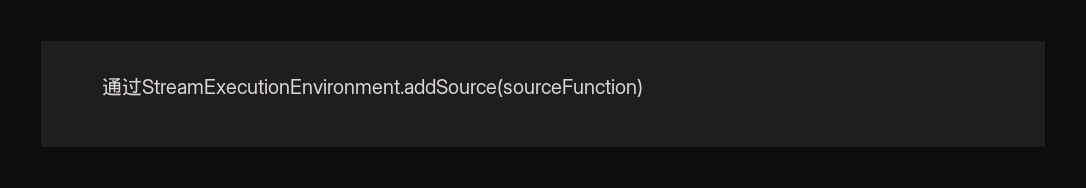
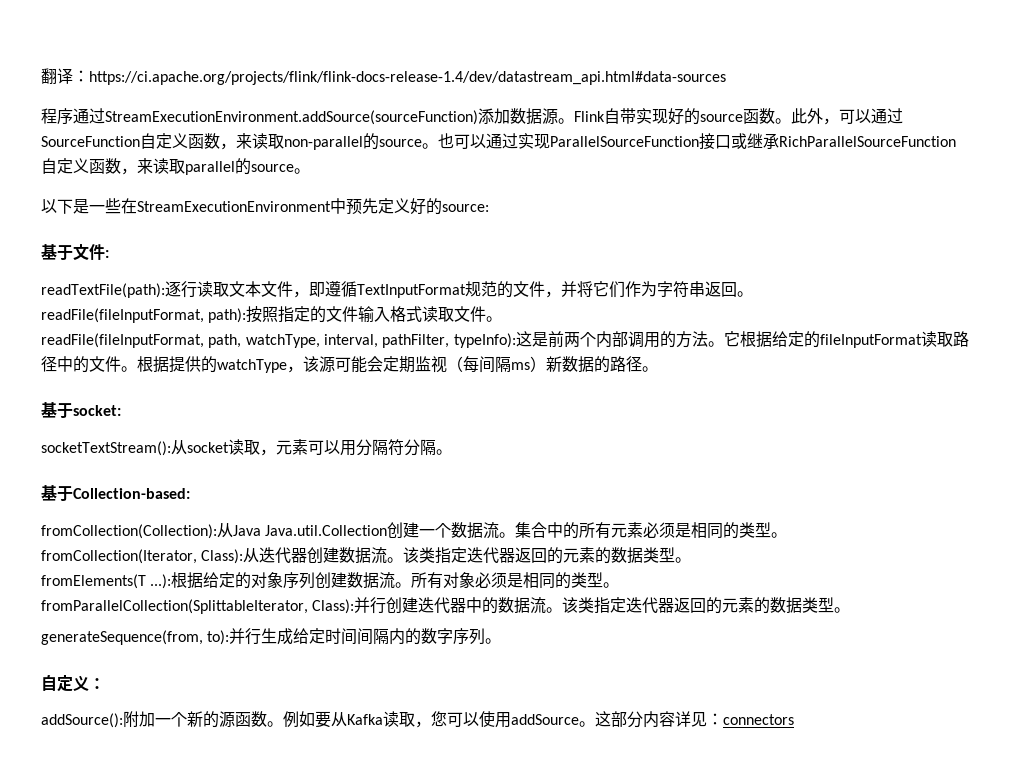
- 通过StreamExecutionEnvironment.addSource(sourceFunction)
+ 翻译：https://ci.apache.org/projects/flink/flink-docs-release-1.4/dev/datastream_api.html#data-sources
+ 程序通过StreamExecutionEnvironment.addSource(sourceFunction)添加数据源。Flink自带实现好的source函数。此外，可以通过SourceFunction自定义函数，来读取non-parallel的source。也可以通过实现ParallelSourceFunction接口或继承RichParallelSourceFunction自定义函数，来读取parallel的source。
+ 以下是一些在StreamExecutionEnvironment中预先定义好的source:
+ 基于文件:
+ readTextFile(path):逐行读取文本文件，即遵循TextInputFormat规范的文件，并将它们作为字符串返回。
+ readFile(fileInputFormat, path):按照指定的文件输入格式读取文件。
+ readFile(fileInputFormat, path, watchType, interval, pathFilter, typeInfo):这是前两个内部调用的方法。它根据给定的fileInputFormat读取路径中的文件。根据提供的watchType，该源可能会定期监视（每间隔ms）新数据的路径。
+ 基于socket:
+ socketTextStream():从socket读取，元素可以用分隔符分隔。
+ 基于Collection-based:
+ fromCollection(Collection):从Java Java.util.Collection创建一个数据流。集合中的所有元素必须是相同的类型。
+ fromCollection(Iterator, Class):从迭代器创建数据流。该类指定迭代器返回的元素的数据类型。
+ fromElements(T ...):根据给定的对象序列创建数据流。所有对象必须是相同的类型。
+ fromParallelCollection(SplittableIterator, Class):并行创建迭代器中的数据流。该类指定迭代器返回的元素的数据类型。
+ generateSequence(from, to):并行生成给定时间间隔内的数字序列。
+ 自定义：
+ addSource():附加一个新的源函数。例如要从Kafka读取，您可以使用addSource。这部分内容详见：connectors

